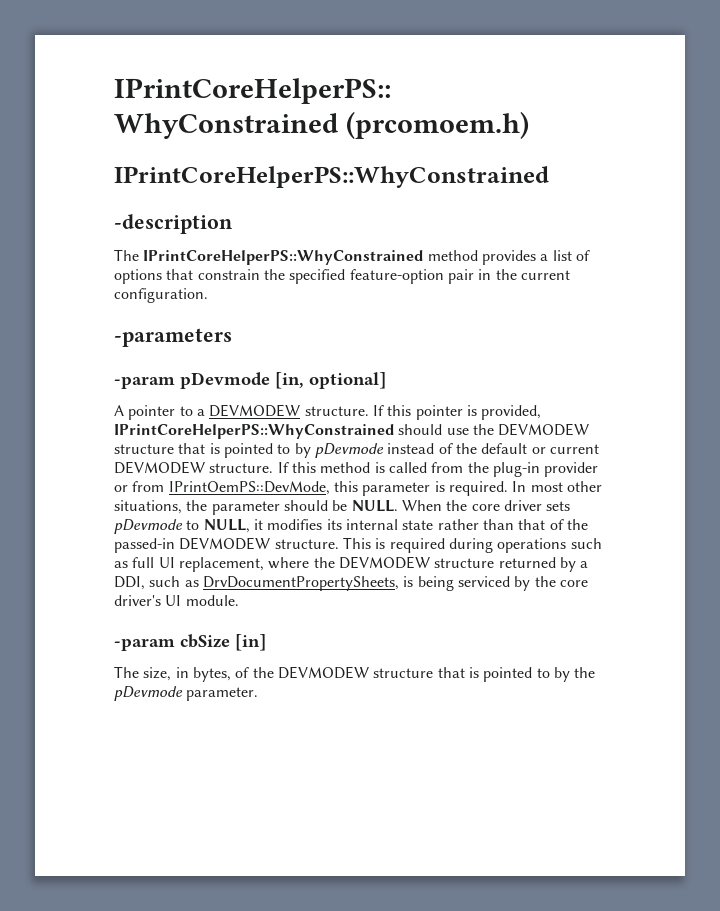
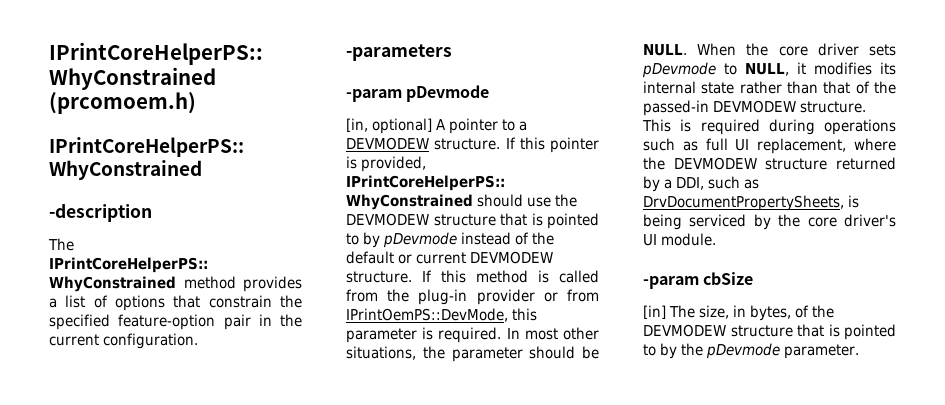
- -param pDevmode [in, optional]
- A pointer to a DEVMODEW structure.
+ -param pDevmode
+ [in, optional] A pointer to a DEVMODEW structure.
- -param cbSize [in]
- The size, in bytes, of the DEVMODEW structure that is pointed to by the pDevmode parameter.
+ -param cbSize
+ [in] The size, in bytes, of the DEVMODEW structure that is pointed to by the pDevmode parameter.

